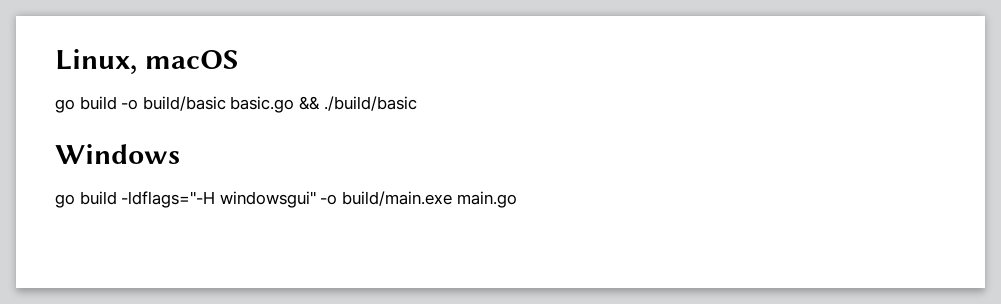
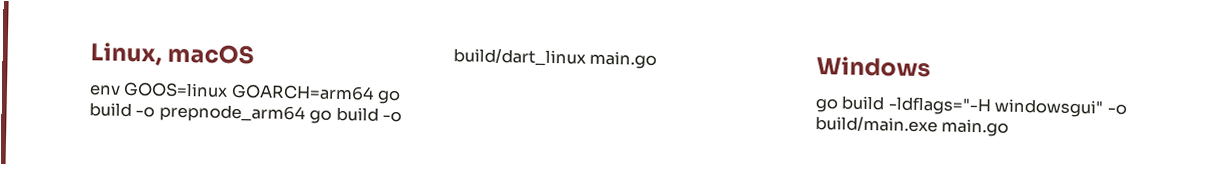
- go build -o build/basic basic.go && ./build/basic
+ env GOOS=linux GOARCH=arm64 go build -o prepnode_arm64 go build -o build/dart_linux main.go

